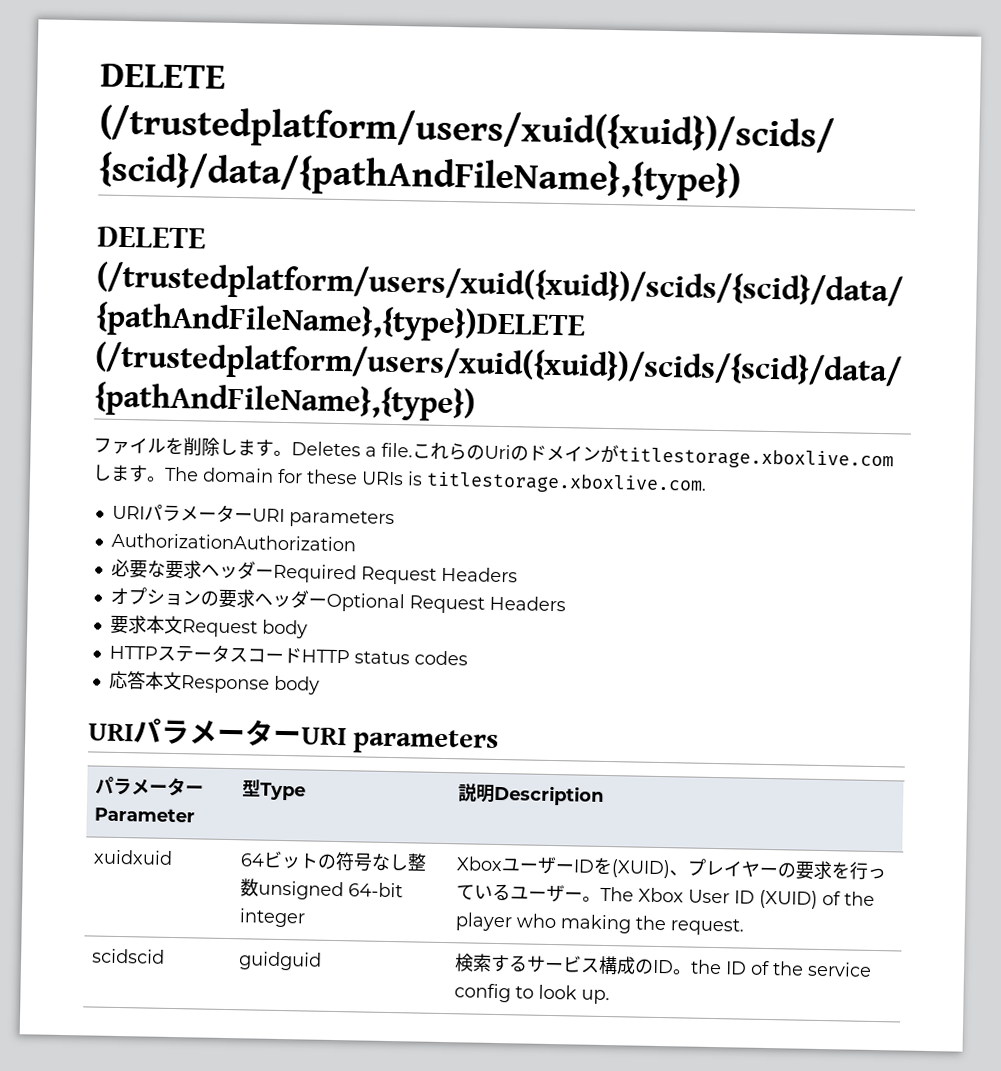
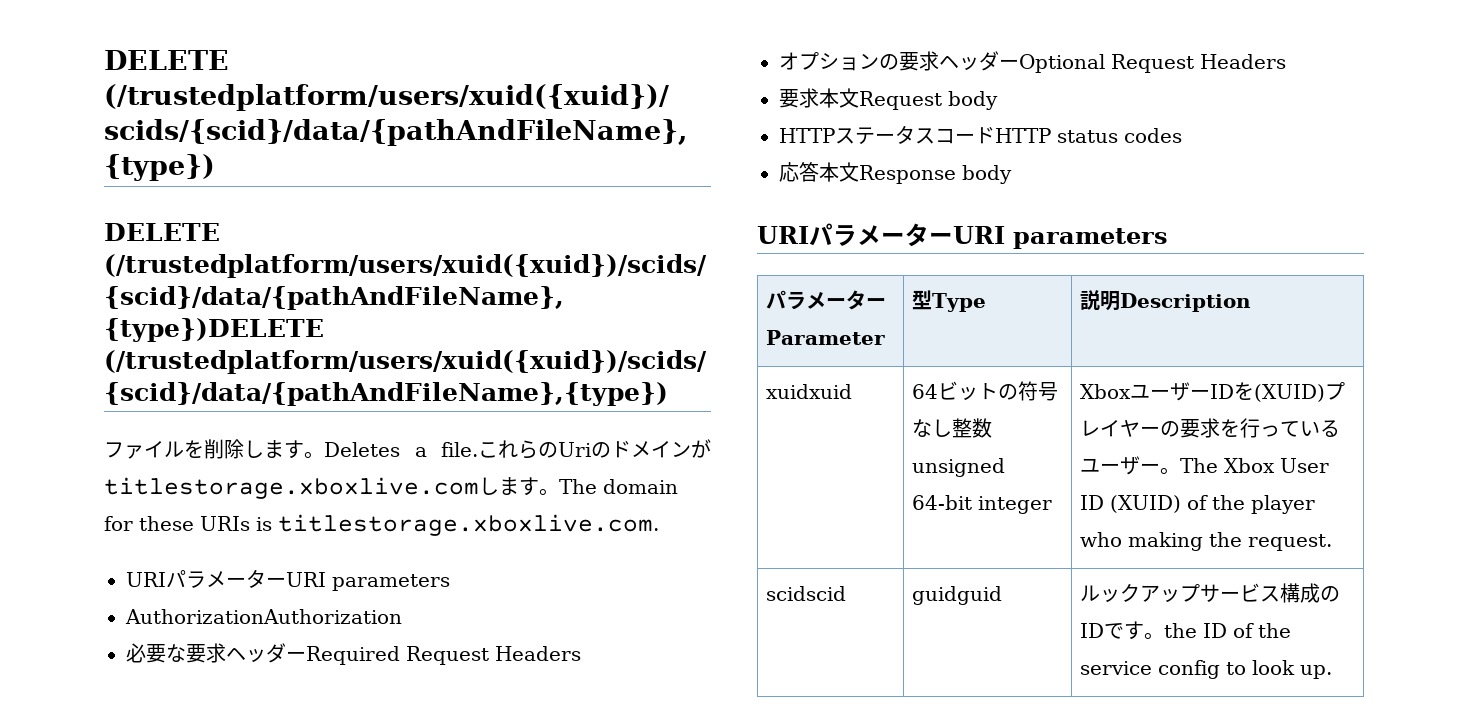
- xuidxuid | 64ビットの符号なし整数unsigned 64-bit integer | XboxユーザーIDを(XUID)、プレイヤーの要求を行っているユーザー。The Xbox User ID (XUID) of the player who making the request.
+ xuidxuid | 64ビットの符号なし整数unsigned 64-bit integer | XboxユーザーIDを(XUID)プレイヤーの要求を行っているユーザー。The Xbox User ID (XUID) of the player who making the request.
- scidscid | guidguid | 検索するサービス構成のID。the ID of the service config to look up.
+ scidscid | guidguid | ルックアップサービス構成のIDです。the ID of the service config to look up.

